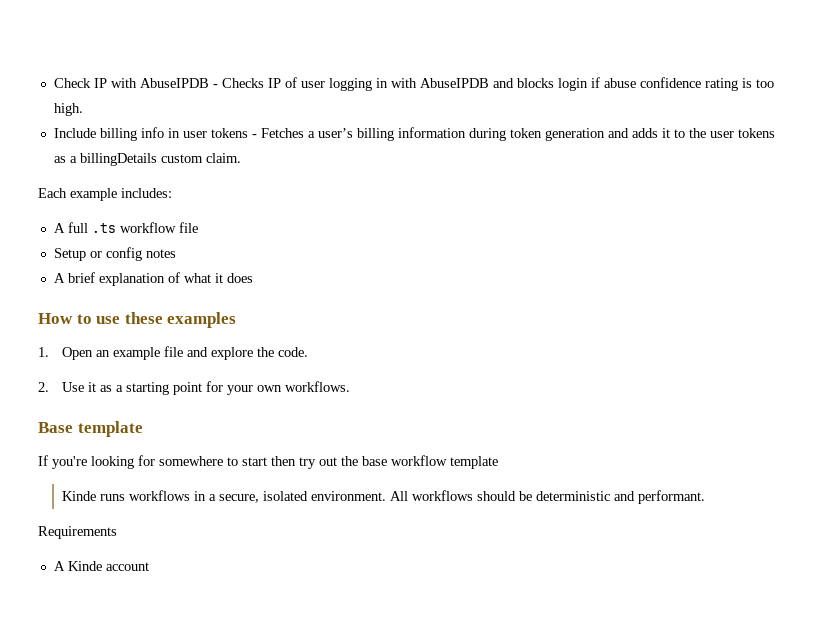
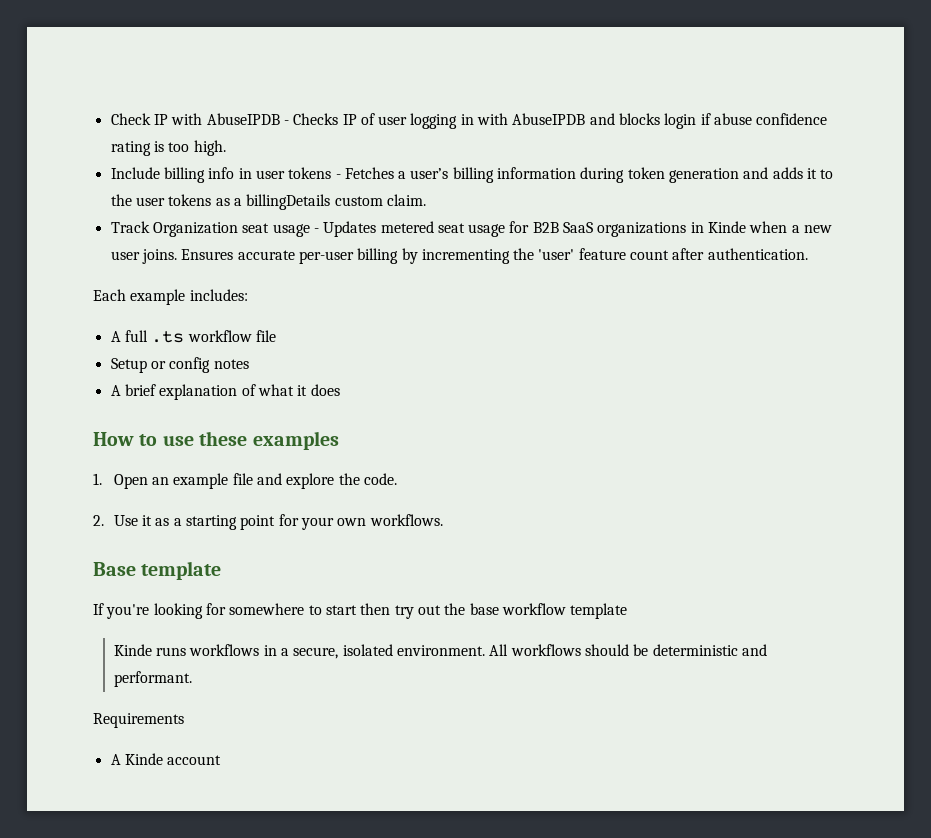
+ Track Organization seat usage - Updates metered seat usage for B2B SaaS organizations in Kinde when a new user joins. Ensures accurate per-user billing by incrementing the 'user' feature count after authentication.

